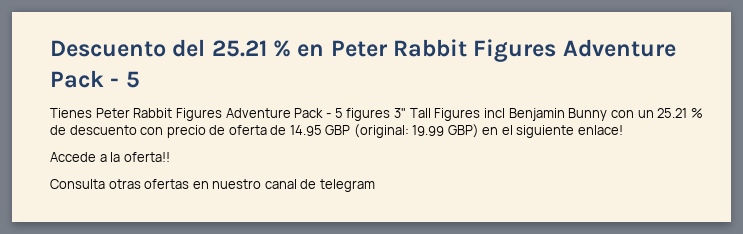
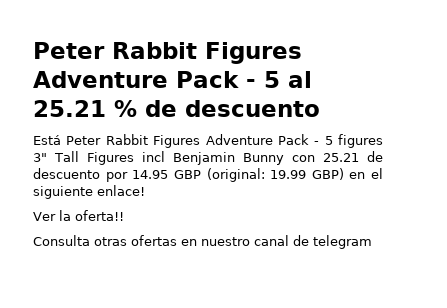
- Descuento del 25.21 % en Peter Rabbit Figures Adventure Pack - 5
- Tienes Peter Rabbit Figures Adventure Pack - 5 figures 3" Tall Figures incl Benjamin Bunny con un 25.21 % de descuento con precio de oferta de 14.95 GBP (original: 19.99 GBP) en el siguiente enlace!
+ Peter Rabbit Figures Adventure Pack - 5 al 25.21 % de descuento
+ Está Peter Rabbit Figures Adventure Pack - 5 figures 3" Tall Figures incl Benjamin Bunny con 25.21 de descuento por 14.95 GBP (original: 19.99 GBP) en el siguiente enlace!
- Accede a la oferta!!
+ Ver la oferta!!

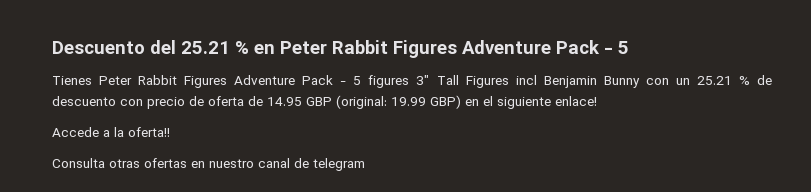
- Peter Rabbit Figures Adventure Pack - 5 al 25.21 % de descuento
- Está Peter Rabbit Figures Adventure Pack - 5 figures 3" Tall Figures incl Benjamin Bunny con 25.21 de descuento por 14.95 GBP (original: 19.99 GBP) en el siguiente enlace!
+ Descuento del 25.21 % en Peter Rabbit Figures Adventure Pack - 5
+ Tienes Peter Rabbit Figures Adventure Pack - 5 figures 3" Tall Figures incl Benjamin Bunny con un 25.21 % de descuento con precio de oferta de 14.95 GBP (original: 19.99 GBP) en el siguiente enlace!
- Ver la oferta!!
+ Accede a la oferta!!

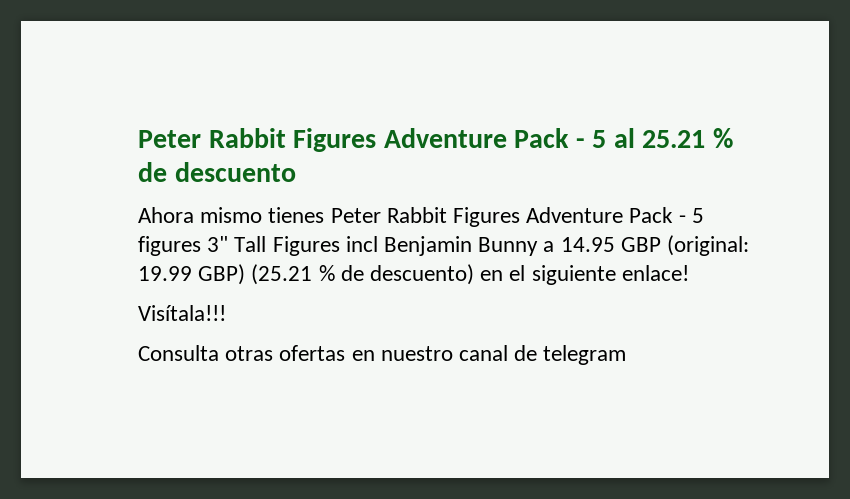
- Descuento del 25.21 % en Peter Rabbit Figures Adventure Pack - 5
- Tienes Peter Rabbit Figures Adventure Pack - 5 figures 3" Tall Figures incl Benjamin Bunny con un 25.21 % de descuento con precio de oferta de 14.95 GBP (original: 19.99 GBP) en el siguiente enlace!
+ Peter Rabbit Figures Adventure Pack - 5 al 25.21 % de descuento
+ Ahora mismo tienes Peter Rabbit Figures Adventure Pack - 5 figures 3" Tall Figures incl Benjamin Bunny a 14.95 GBP (original: 19.99 GBP) (25.21 % de descuento) en el siguiente enlace!
- Accede a la oferta!!
+ Visítala!!!

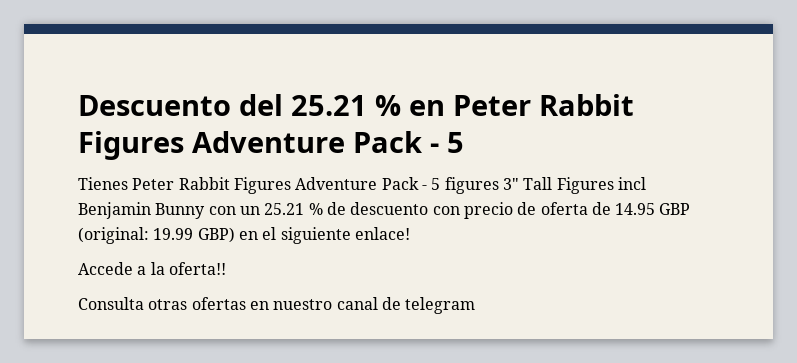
- Peter Rabbit Figures Adventure Pack - 5 al 25.21 % de descuento
- Ahora mismo tienes Peter Rabbit Figures Adventure Pack - 5 figures 3" Tall Figures incl Benjamin Bunny a 14.95 GBP (original: 19.99 GBP) (25.21 % de descuento) en el siguiente enlace!
+ Descuento del 25.21 % en Peter Rabbit Figures Adventure Pack - 5
+ Tienes Peter Rabbit Figures Adventure Pack - 5 figures 3" Tall Figures incl Benjamin Bunny con un 25.21 % de descuento con precio de oferta de 14.95 GBP (original: 19.99 GBP) en el siguiente enlace!
- Visítala!!!
+ Accede a la oferta!!

